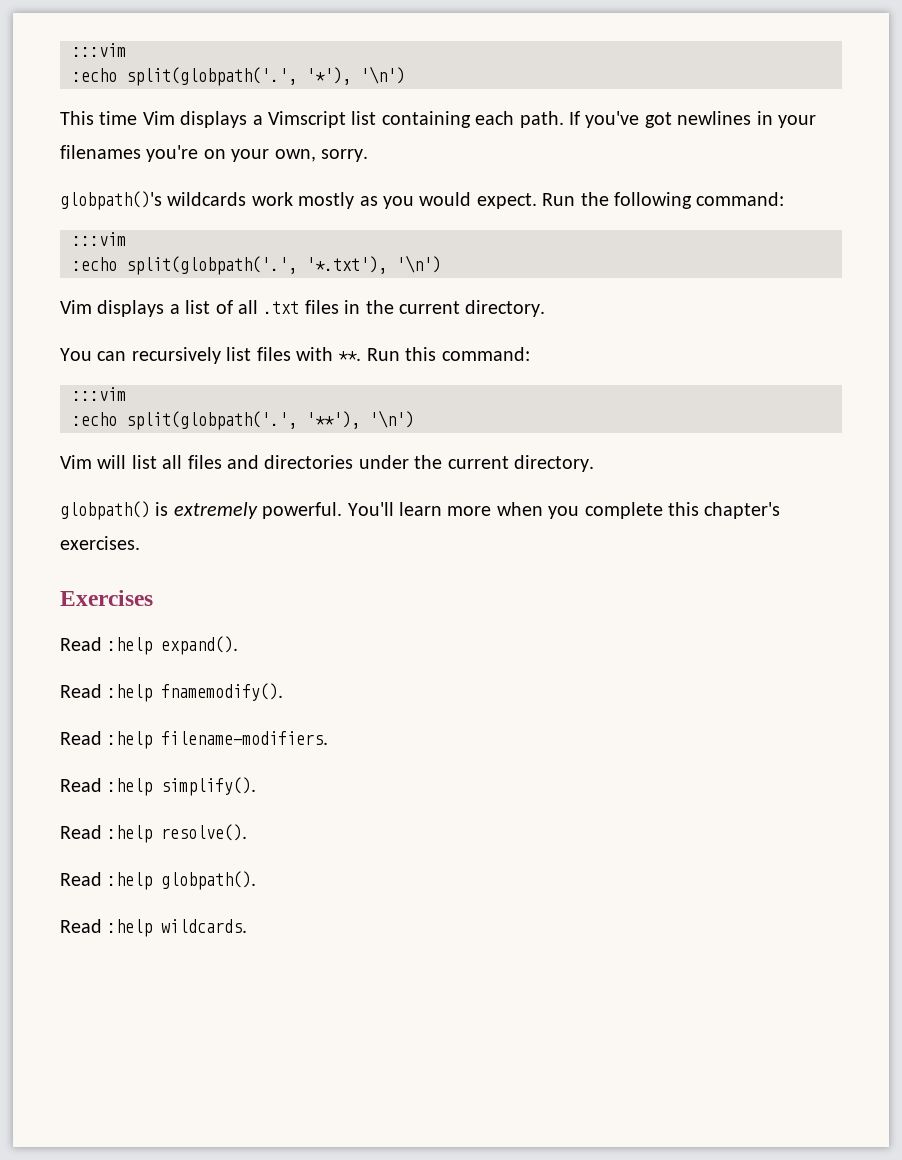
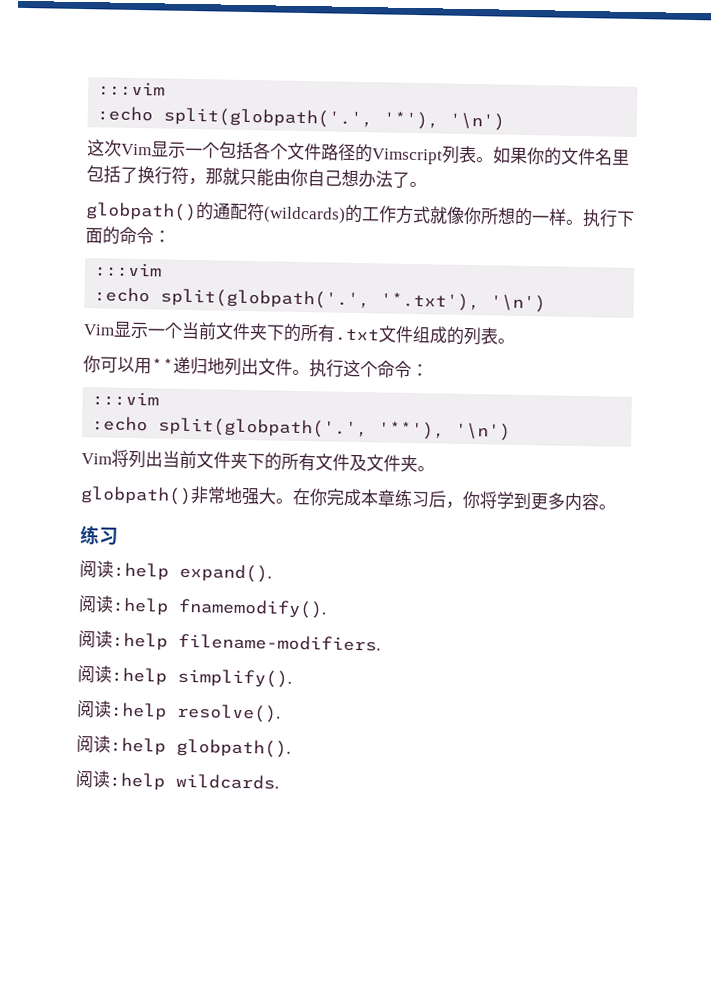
- This time Vim displays a Vimscript list containing each path. If you've got newlines in your filenames you're on your own, sorry.
- globpath()'s wildcards work mostly as you would expect. Run the following command:
+ 这次Vim显示一个包括各个文件路径的Vimscript列表。如果你的文件名里包括了换行符，那就只能由你自己想办法了。
+ globpath()的通配符(wildcards)的工作方式就像你所想的一样。执行下面的命令：
- Vim displays a list of all .txt files in the current directory.
- You can recursively list files with **. Run this command:
+ Vim显示一个当前文件夹下的所有.txt文件组成的列表。
+ 你可以用**递归地列出文件。执行这个命令：
- Vim will list all files and directories under the current directory.
- globpath() is extremely powerful. You'll learn more when you complete this chapter's exercises.
- Exercises
- Read :help expand().
+ Vim将列出当前文件夹下的所有文件及文件夹。
+ globpath()非常地强大。在你完成本章练习后，你将学到更多内容。
+ 练习
+ 阅读:help expand().
- Read :help fnamemodify().
+ 阅读:help fnamemodify().
- Read :help filename-modifiers.
+ 阅读:help filename-modifiers.
- Read :help simplify().
+ 阅读:help simplify().
- Read :help resolve().
+ 阅读:help resolve().
- Read :help globpath().
+ 阅读:help globpath().
- Read :help wildcards.
+ 阅读:help wildcards.

